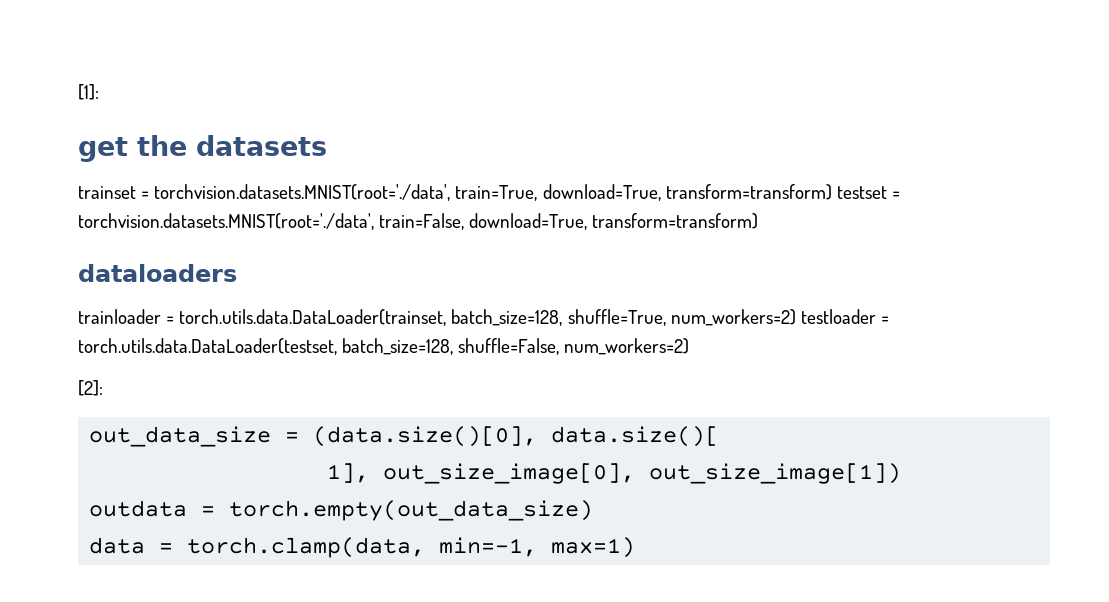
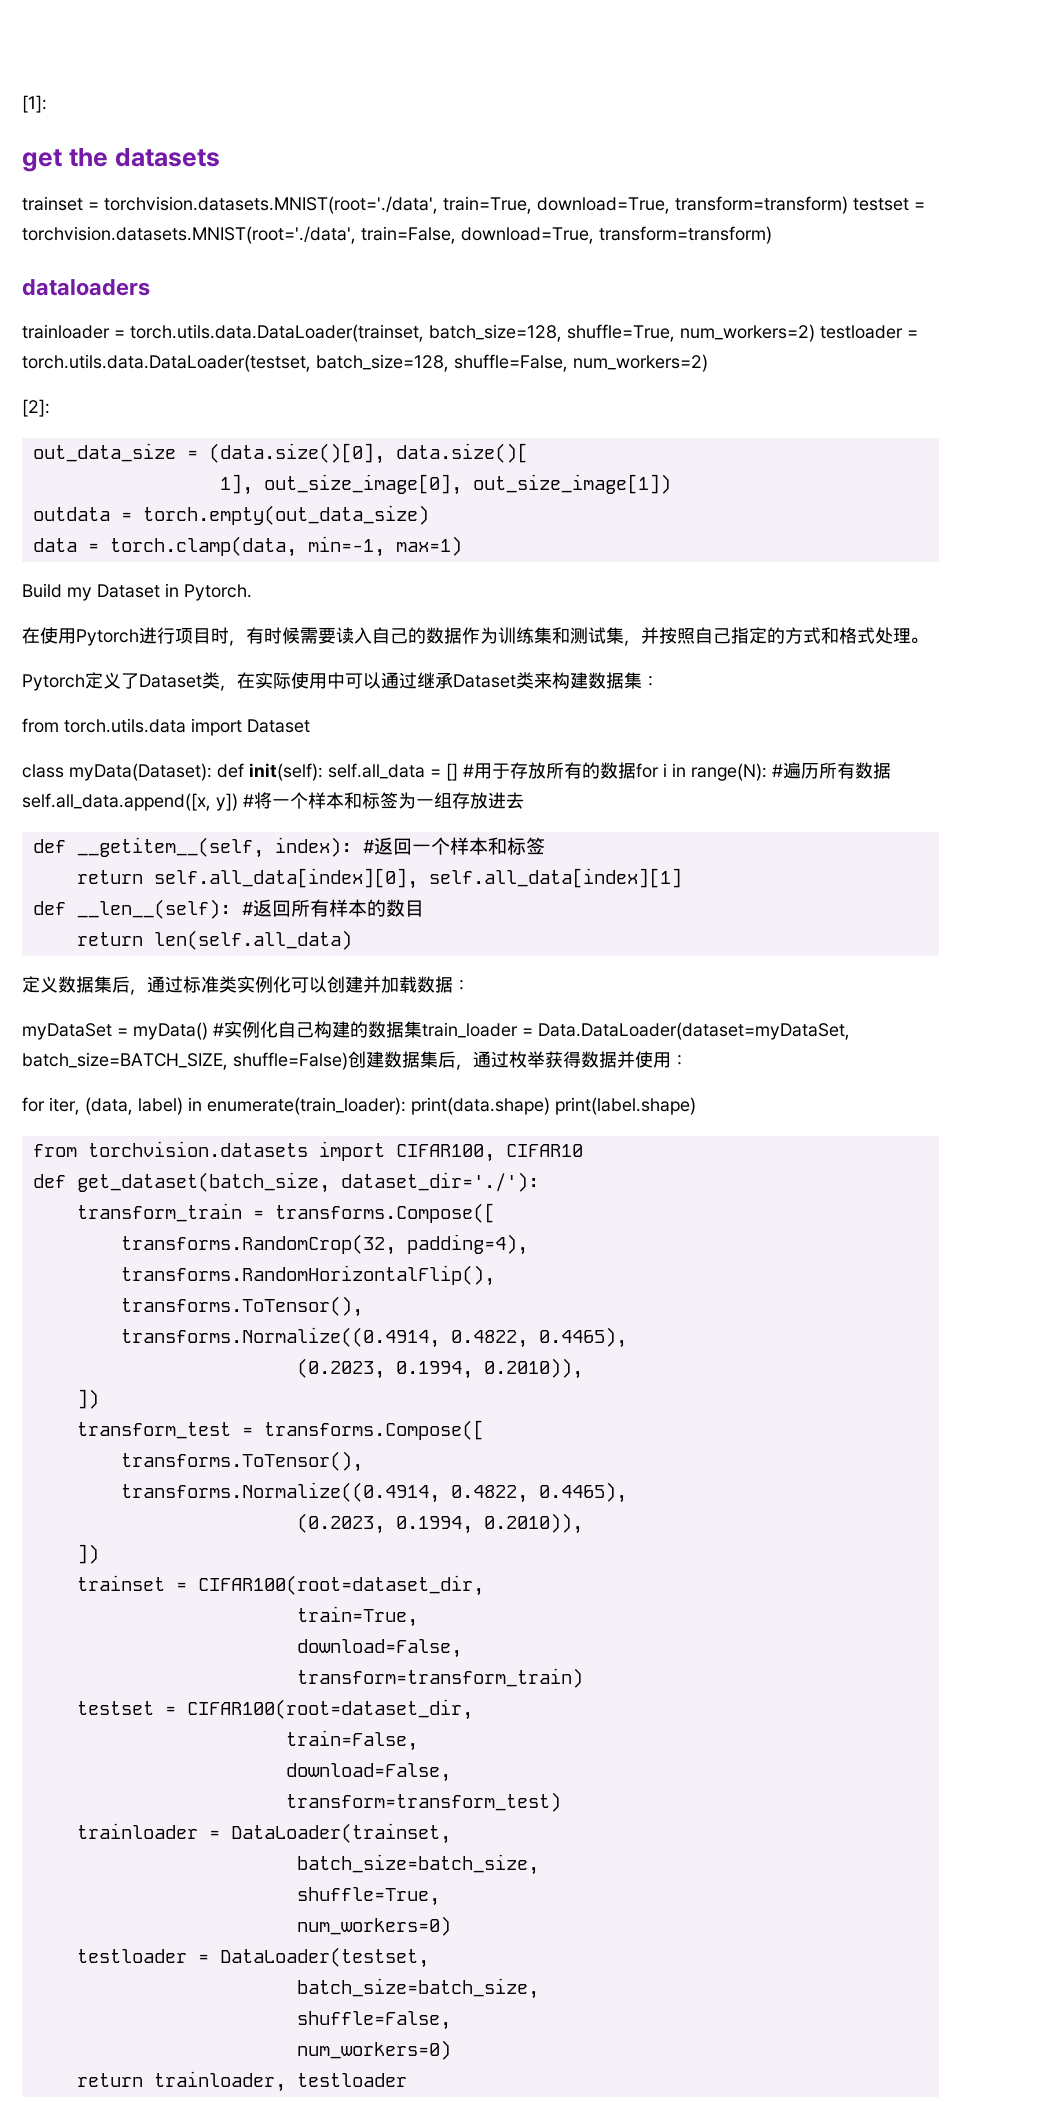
+ Build my Dataset in Pytorch.
+ 在使用Pytorch进行项目时，有时候需要读入自己的数据作为训练集和测试集，并按照自己指定的方式和格式处理。
+ Pytorch定义了Dataset类，在实际使用中可以通过继承Dataset类来构建数据集：
+ from torch.utils.data import Dataset
+ class myData(Dataset): def init(self): self.all_data = [] #用于存放所有的数据for i in range(N): #遍历所有数据self.all_data.append([x, y]) #将一个样本和标签为一组存放进去
+ def __getitem__(self, index): #返回一个样本和标签
+ return self.all_data[index][0], self.all_data[index][1]
+ def __len__(self): #返回所有样本的数目
+ return len(self.all_data)
+ 定义数据集后，通过标准类实例化可以创建并加载数据：
+ myDataSet = myData() #实例化自己构建的数据集train_loader = Data.DataLoader(dataset=myDataSet, batch_size=BATCH_SIZE, shuffle=False)创建数据集后，通过枚举获得数据并使用：
+ for iter, (data, label) in enumerate(train_loader): print(data.shape) print(label.shape)
+ from torchvision.datasets import CIFAR100, CIFAR10
+ def get_dataset(batch_size, dataset_dir='./'):
+ transform_train = transforms.Compose([
+ transforms.RandomCrop(32, padding=4),
+ transforms.RandomHorizontalFlip(),
+ transforms.ToTensor(),
+ transforms.Normalize((0.4914, 0.4822, 0.4465),
+ (0.2023, 0.1994, 0.2010)),
+ ])
+ transform_test = transforms.Compose([
+ transforms.ToTensor(),
+ transforms.Normalize((0.4914, 0.4822, 0.4465),
+ (0.2023, 0.1994, 0.2010)),
+ ])
+ trainset = CIFAR100(root=dataset_dir,
+ train=True,
+ download=False,
+ transform=transform_train)
+ testset = CIFAR100(root=dataset_dir,
+ train=False,
+ download=False,
+ transform=transform_test)
+ trainloader = DataLoader(trainset,
+ batch_size=batch_size,
+ shuffle=True,
+ num_workers=0)
+ testloader = DataLoader(testset,
+ batch_size=batch_size,
+ shuffle=False,
+ num_workers=0)
+ return trainloader, testloader

